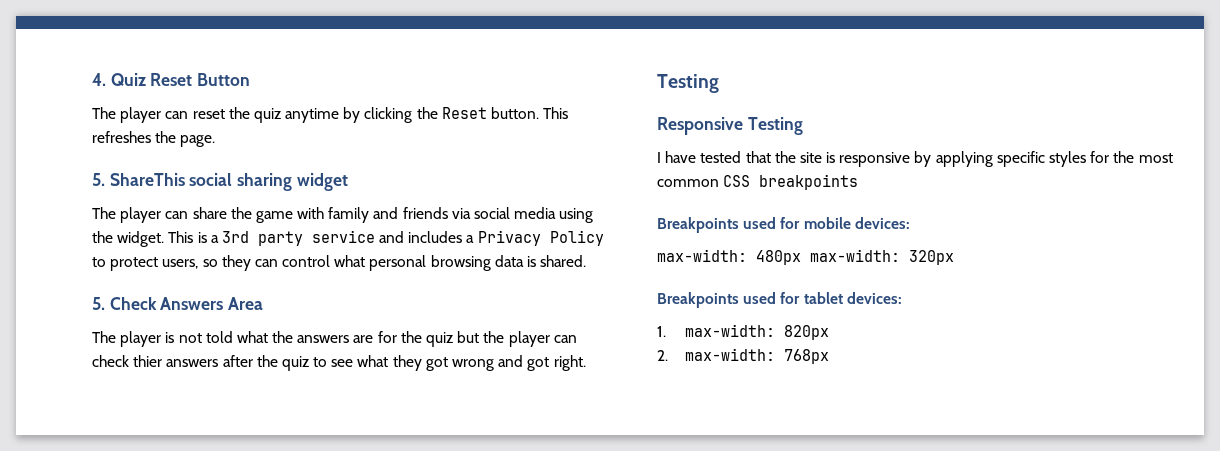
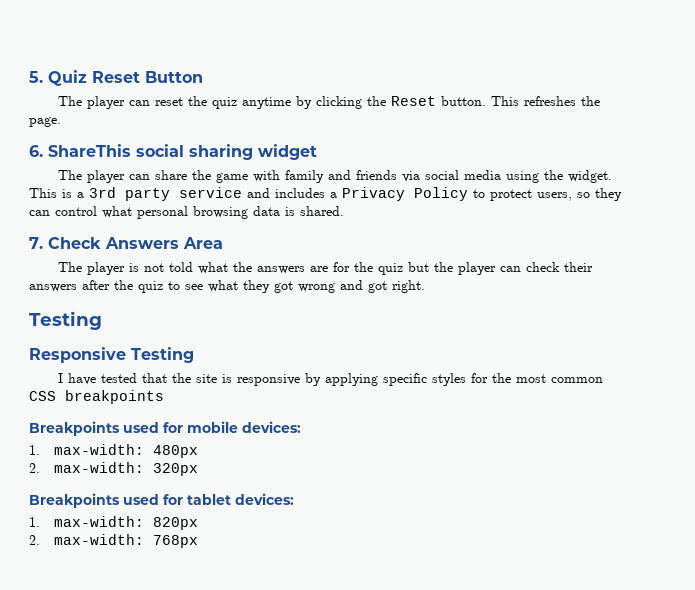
- 4. Quiz Reset Button
+ 5. Quiz Reset Button
- 5. ShareThis social sharing widget
+ 6. ShareThis social sharing widget
- 5. Check Answers Area
+ 7. Check Answers Area
- The player is not told what the answers are for the quiz but the player can check thier answers after the quiz to see what they got wrong and got right.
+ The player is not told what the answers are for the quiz but the player can check their answers after the quiz to see what they got wrong and got right.
- max-width: 480px max-width: 320px
+ 1. max-width: 480px
+ 2. max-width: 320px

